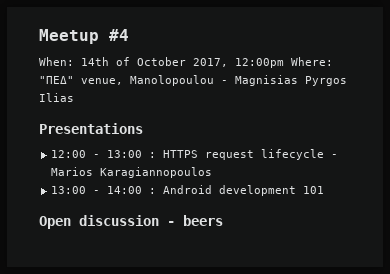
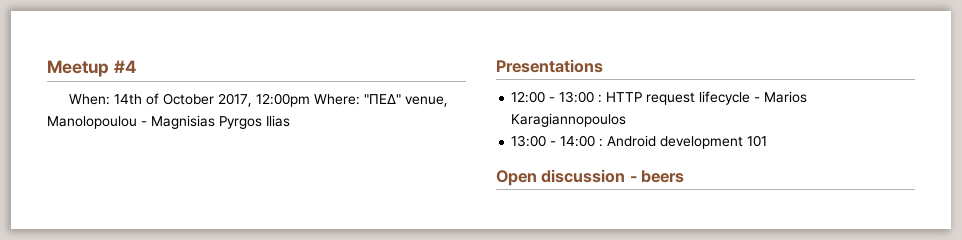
- 12:00 - 13:00 : HTTPS request lifecycle - Marios Karagiannopoulos
+ 12:00 - 13:00 : HTTP request lifecycle - Marios Karagiannopoulos

